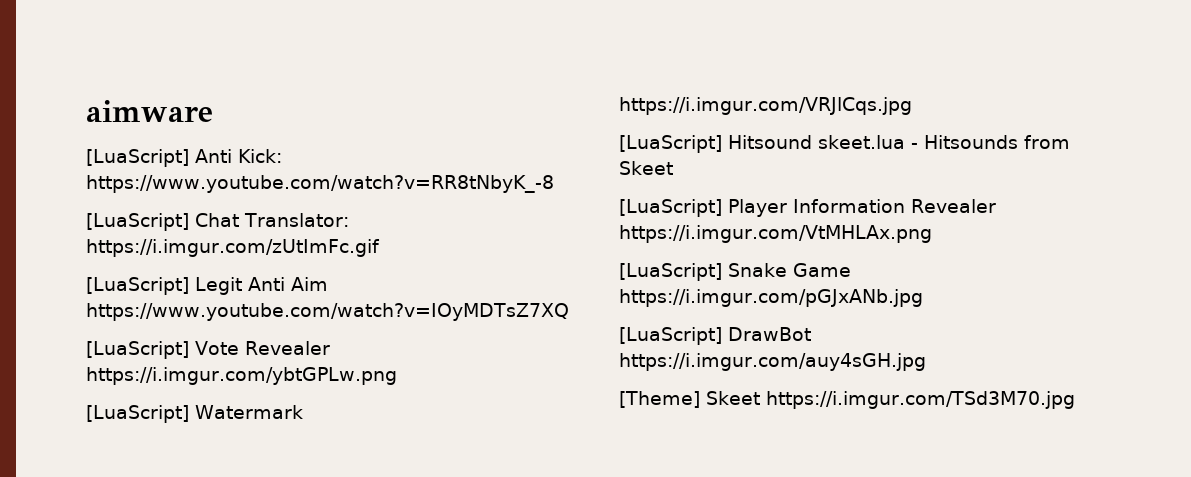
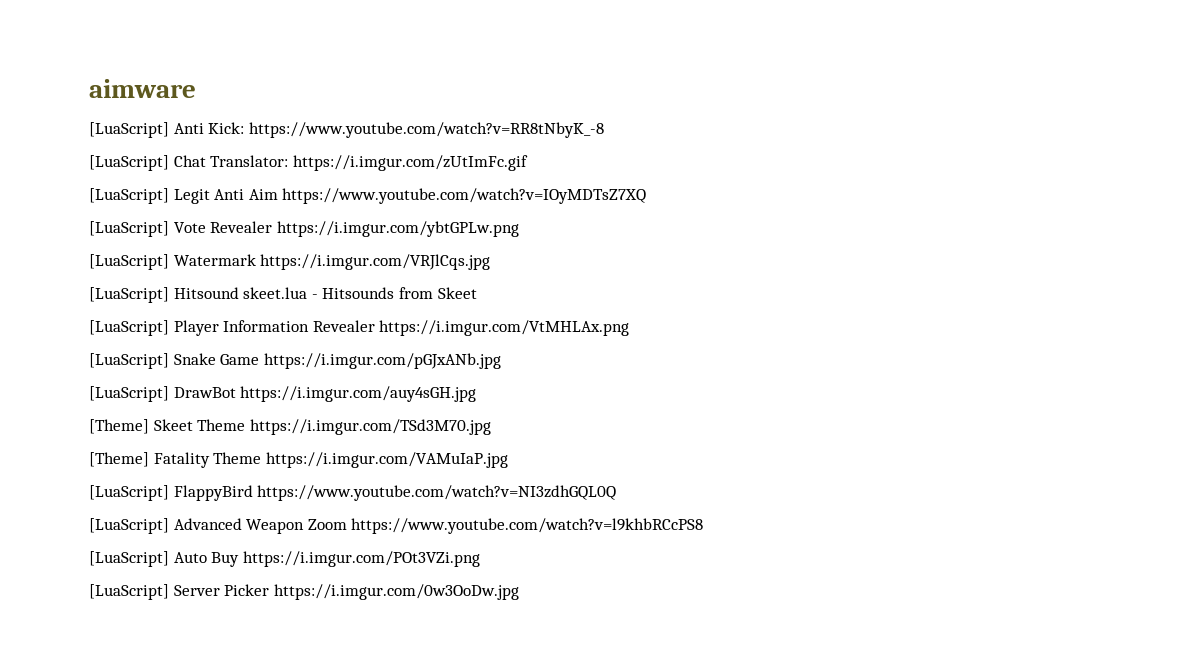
- [Theme] Skeet https://i.imgur.com/TSd3M70.jpg
+ [Theme] Skeet Theme https://i.imgur.com/TSd3M70.jpg
+ [Theme] Fatality Theme https://i.imgur.com/VAMuIaP.jpg
+ [LuaScript] FlappyBird https://www.youtube.com/watch?v=NI3zdhGQL0Q
+ [LuaScript] Advanced Weapon Zoom https://www.youtube.com/watch?v=l9khbRCcPS8
+ [LuaScript] Auto Buy https://i.imgur.com/POt3VZi.png
+ [LuaScript] Server Picker https://i.imgur.com/0w3OoDw.jpg

